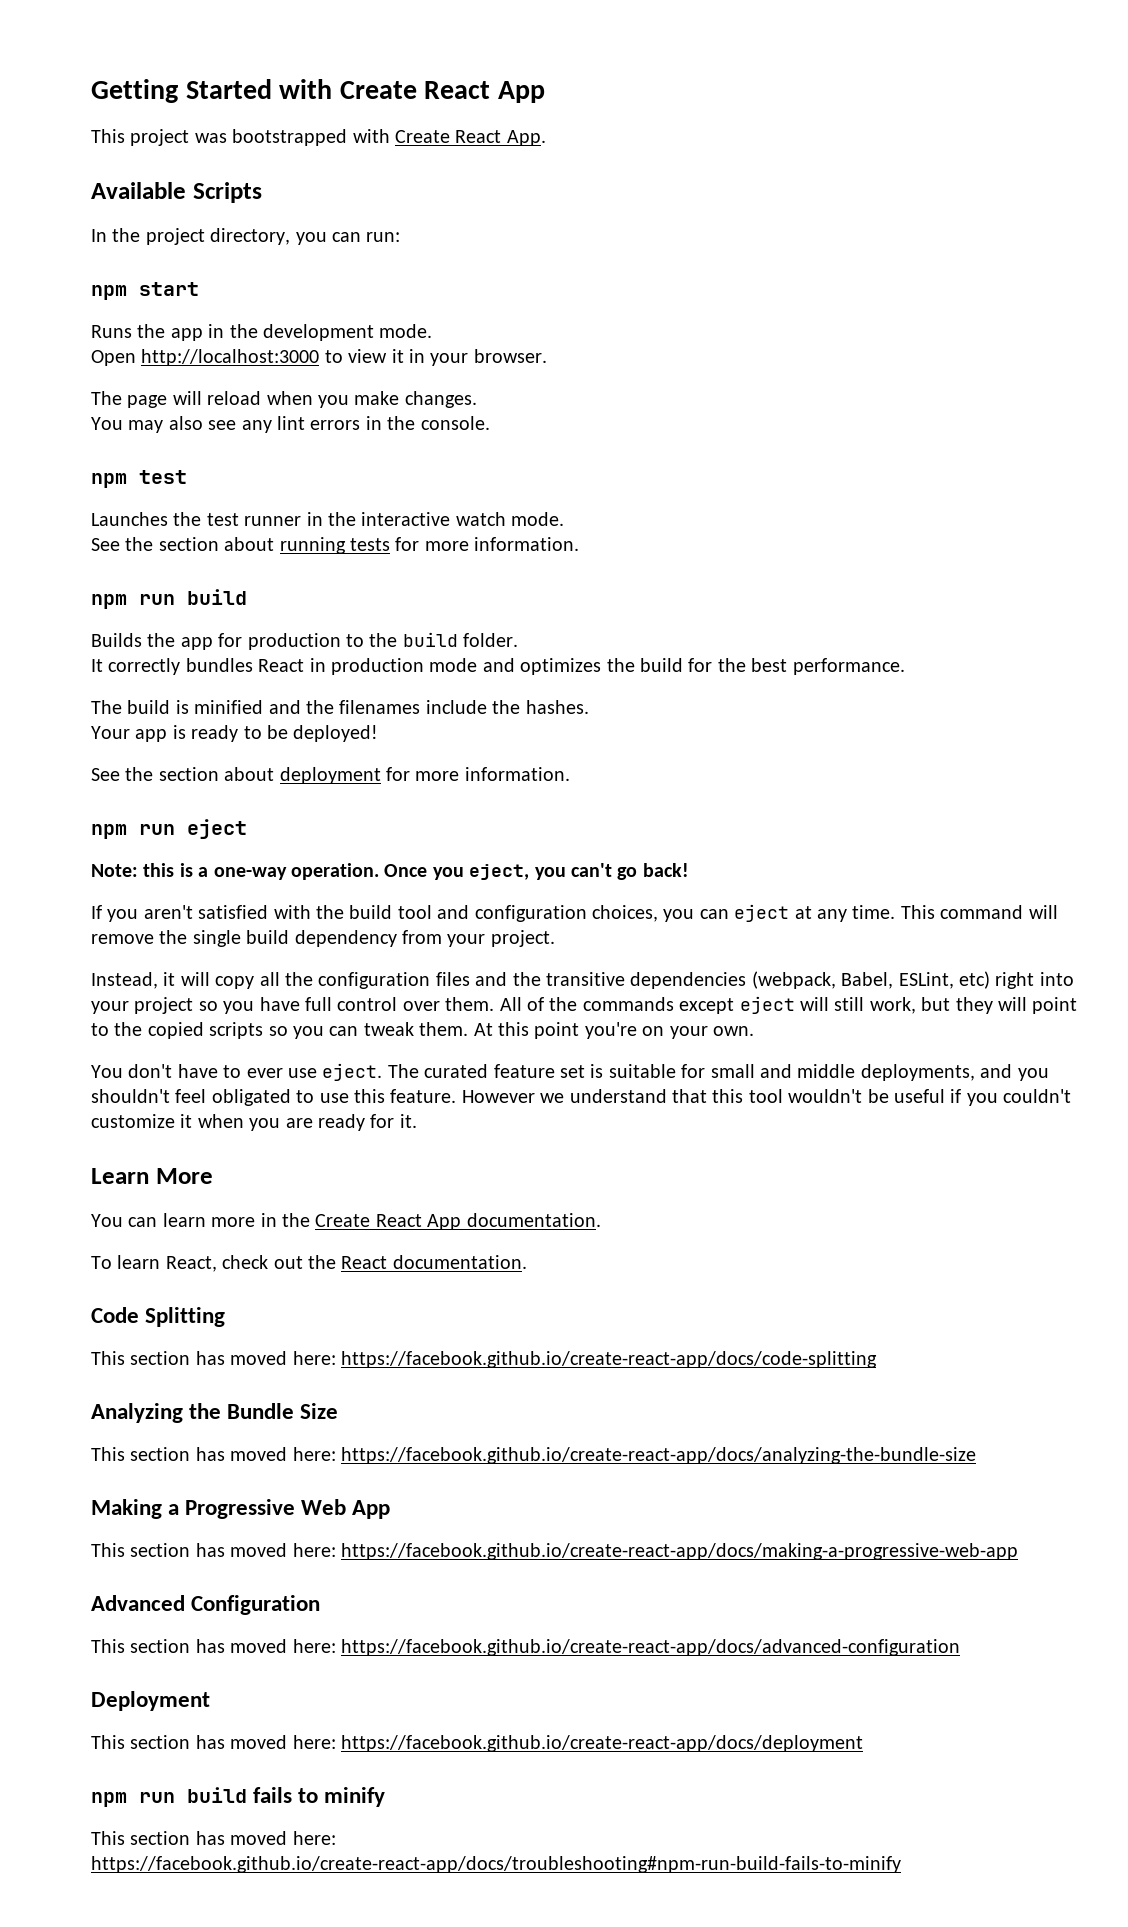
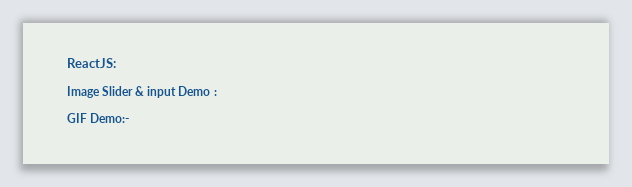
- Getting Started with Create React App
- This project was bootstrapped with Create React App.
- Available Scripts
- In the project directory, you can run:
- npm start
- Runs the app in the development mode.
- Open http://localhost:3000 to view it in your browser.
- The page will reload when you make changes.
- You may also see any lint errors in the console.
- npm test
- Launches the test runner in the interactive watch mode.
- See the section about running tests for more information.
- npm run build
- Builds the app for production to the build folder.
- It correctly bundles React in production mode and optimizes the build for the best performance.
- The build is minified and the filenames include the hashes.
- Your app is ready to be deployed!
- See the section about deployment for more information.
- npm run eject
- Note: this is a one-way operation. Once you eject, you can't go back!
- If you aren't satisfied with the build tool and configuration choices, you can eject at any time. This command will remove the single build dependency from your project.
- Instead, it will copy all the configuration files and the transitive dependencies (webpack, Babel, ESLint, etc) right into your project so you have full control over them. All of the commands except eject will still work, but they will point to the copied scripts so you can tweak them. At this point you're on your own.
- You don't have to ever use eject. The curated feature set is suitable for small and middle deployments, and you shouldn't feel obligated to use this feature. However we understand that this tool wouldn't be useful if you couldn't customize it when you are ready for it.
- Learn More
- You can learn more in the Create React App documentation.
- To learn React, check out the React documentation.
- Code Splitting
- This section has moved here: https://facebook.github.io/create-react-app/docs/code-splitting
- Analyzing the Bundle Size
- This section has moved here: https://facebook.github.io/create-react-app/docs/analyzing-the-bundle-size
- Making a Progressive Web App
- This section has moved here: https://facebook.github.io/create-react-app/docs/making-a-progressive-web-app
- Advanced Configuration
- This section has moved here: https://facebook.github.io/create-react-app/docs/advanced-configuration
- Deployment
- This section has moved here: https://facebook.github.io/create-react-app/docs/deployment
- npm run build fails to minify
- This section has moved here: https://facebook.github.io/create-react-app/docs/troubleshooting#npm-run-build-fails-to-minify
+ ReactJS:
+ Image Slider & input Demo :
+ GIF Demo:-

